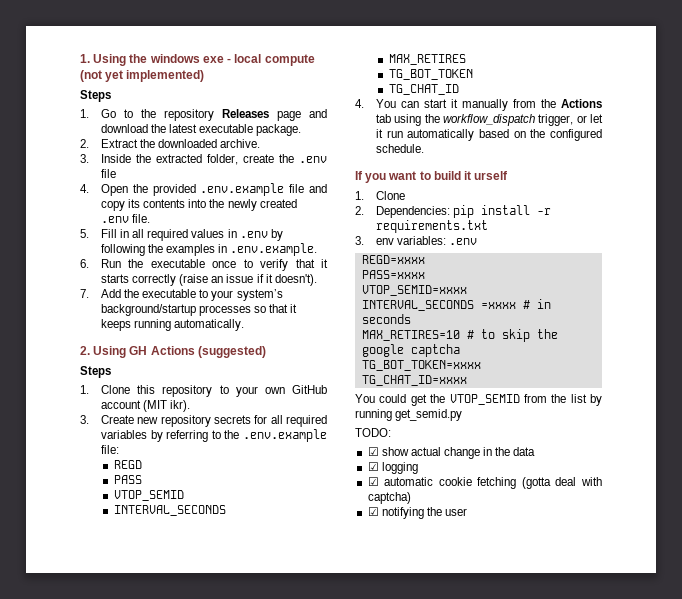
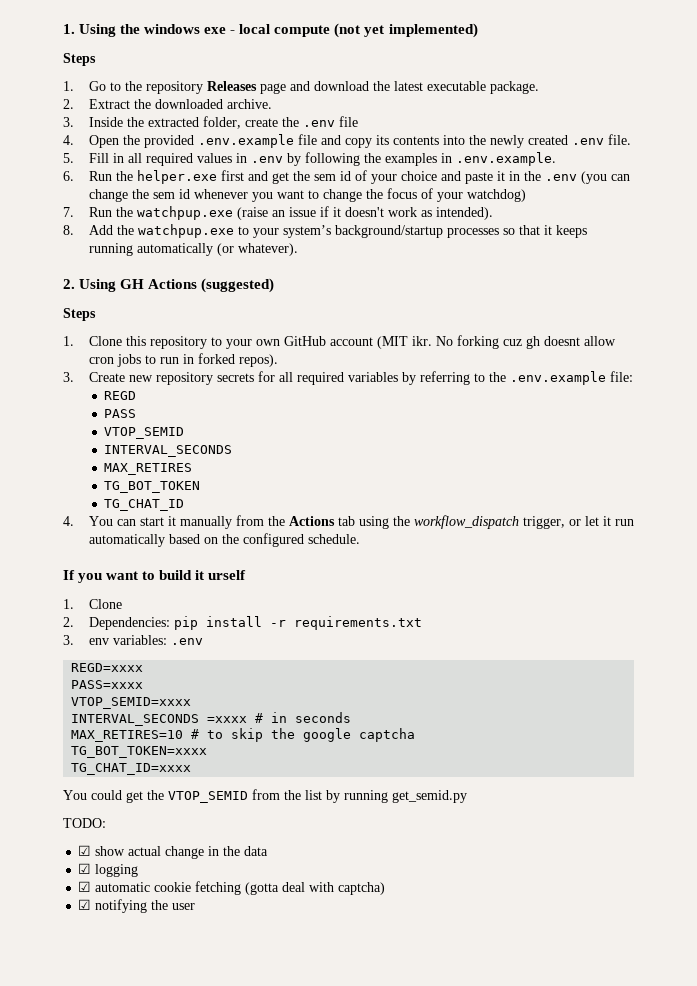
- 6. Run the executable once to verify that it starts correctly (raise an issue if it doesn't).
- 7. Add the executable to your system’s background/startup processes so that it keeps running automatically.
+ 6. Run the helper.exe first and get the sem id of your choice and paste it in the .env (you can change the sem id whenever you want to change the focus of your watchdog)
+ 7. Run the watchpup.exe (raise an issue if it doesn't work as intended).
+ 8. Add the watchpup.exe to your system’s background/startup processes so that it keeps running automatically (or whatever).
- 1. Clone this repository to your own GitHub account (MIT ikr).
+ 1. Clone this repository to your own GitHub account (MIT ikr. No forking cuz gh doesnt allow cron jobs to run in forked repos).

